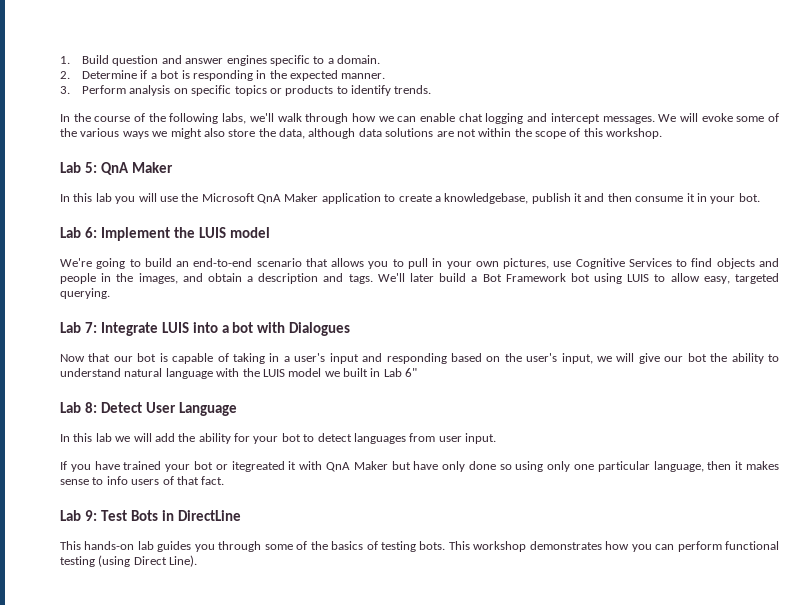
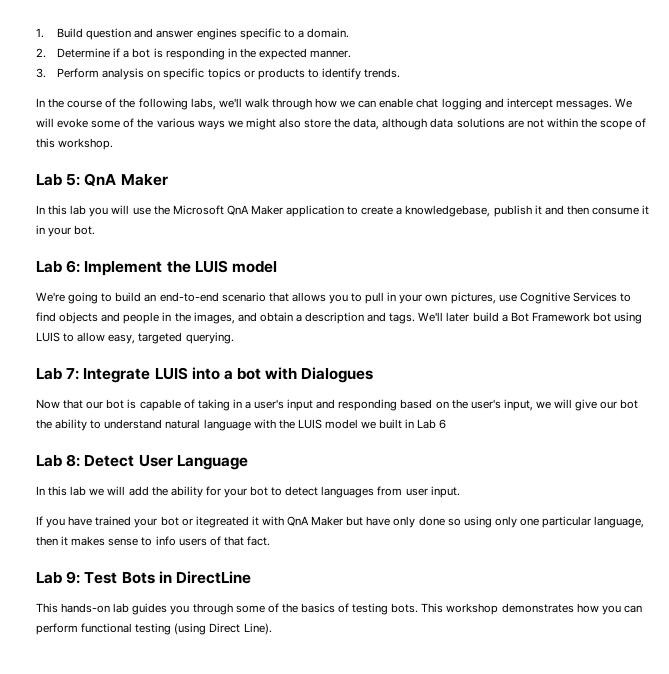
- Now that our bot is capable of taking in a user's input and responding based on the user's input, we will give our bot the ability to understand natural language with the LUIS model we built in Lab 6"
+ Now that our bot is capable of taking in a user's input and responding based on the user's input, we will give our bot the ability to understand natural language with the LUIS model we built in Lab 6

